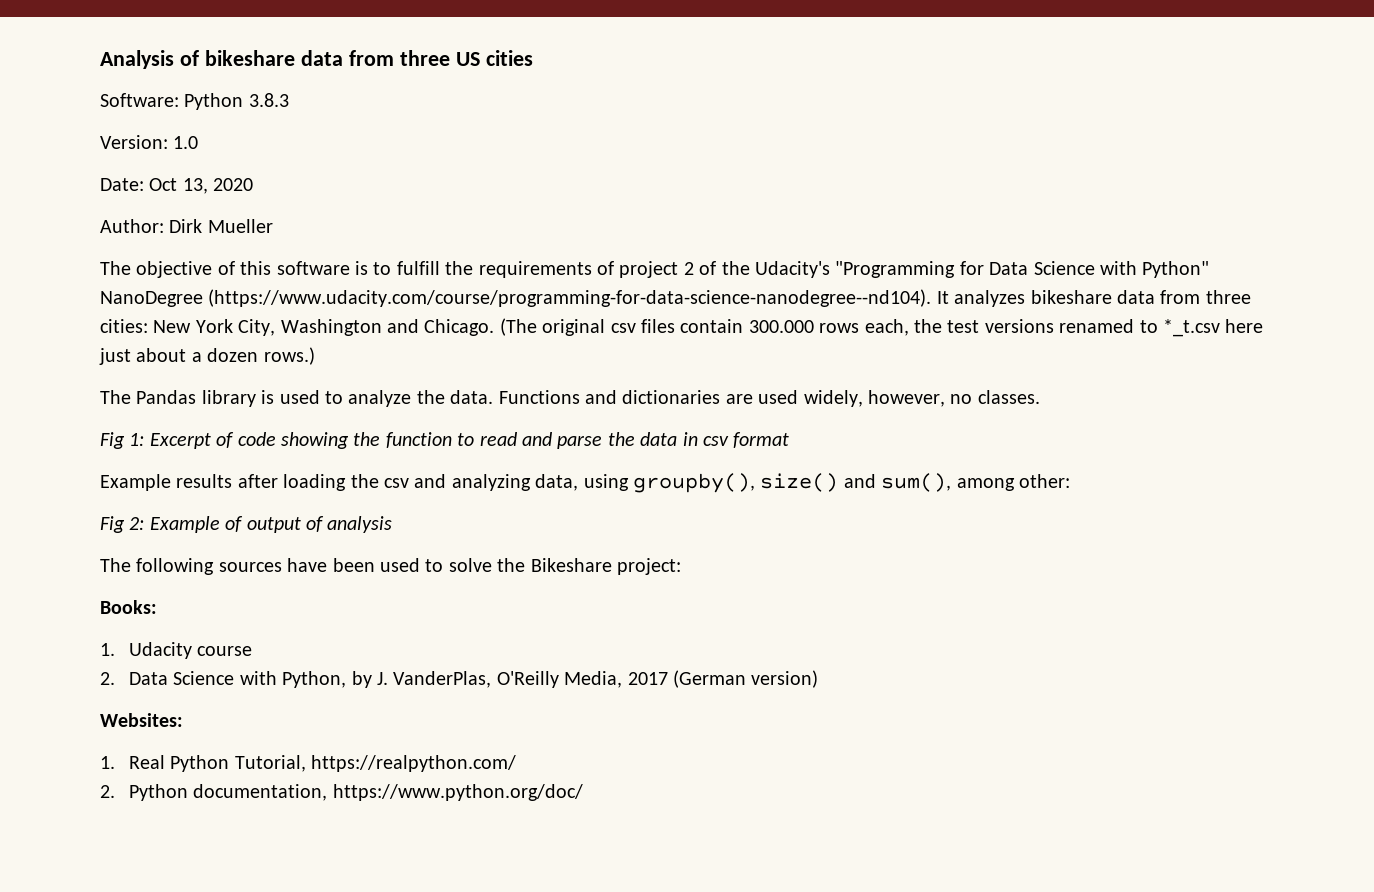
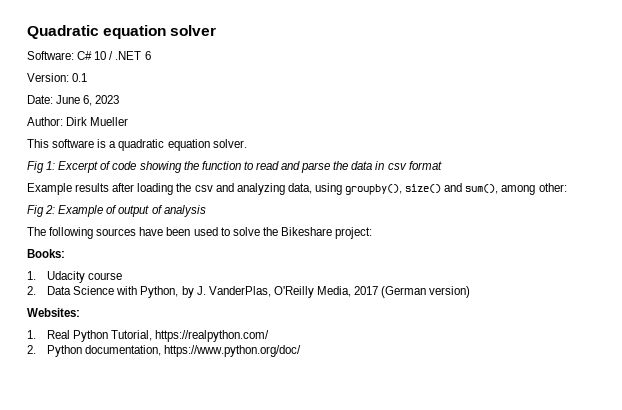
- Analysis of bikeshare data from three US cities
- Software: Python 3.8.3
+ Quadratic equation solver
+ Software: C# 10 / .NET 6
- Version: 1.0
+ Version: 0.1
- Date: Oct 13, 2020
+ Date: June 6, 2023
- The objective of this software is to fulfill the requirements of project 2 of the Udacity's "Programming for Data Science with Python" NanoDegree (https://www.udacity.com/course/programming-for-data-science-nanodegree--nd104). It analyzes bikeshare data from three cities: New York City, Washington and Chicago. (The original csv files contain 300.000 rows each, the test versions renamed to *_t.csv here just about a dozen rows.)
- The Pandas library is used to analyze the data. Functions and dictionaries are used widely, however, no classes.
+ This software is a quadratic equation solver.

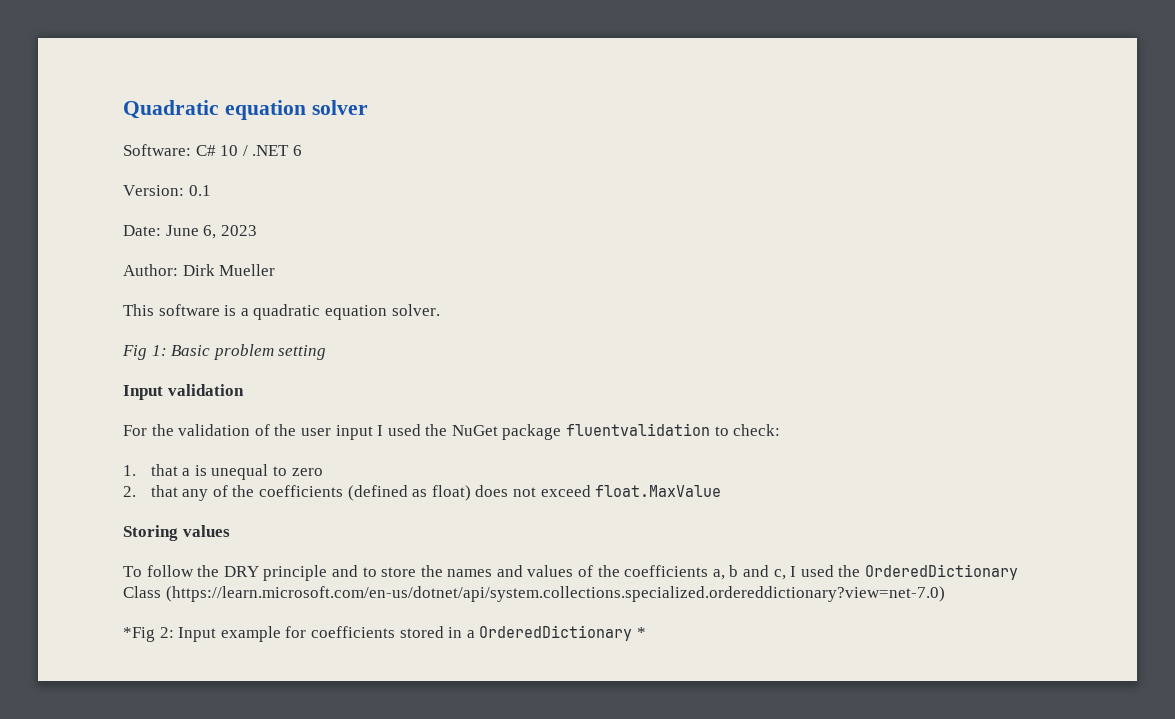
- Fig 1: Excerpt of code showing the function to read and parse the data in csv format
- Example results after loading the csv and analyzing data, using groupby(), size() and sum(), among other:
- Fig 2: Example of output of analysis
- The following sources have been used to solve the Bikeshare project:
- Books:
- 1. Udacity course
- 2. Data Science with Python, by J. VanderPlas, O'Reilly Media, 2017 (German version)
- Websites:
- 1. Real Python Tutorial, https://realpython.com/
- 2. Python documentation, https://www.python.org/doc/
+ Fig 1: Basic problem setting
+ Input validation
+ For the validation of the user input I used the NuGet package fluentvalidation to check:
+ 1. that a is unequal to zero
+ 2. that any of the coefficients (defined as float) does not exceed float.MaxValue
+ Storing values
+ To follow the DRY principle and to store the names and values of the coefficients a, b and c, I used the OrderedDictionary Class (https://learn.microsoft.com/en-us/dotnet/api/system.collections.specialized.ordereddictionary?view=net-7.0)
+ *Fig 2: Input example for coefficients stored in a OrderedDictionary *

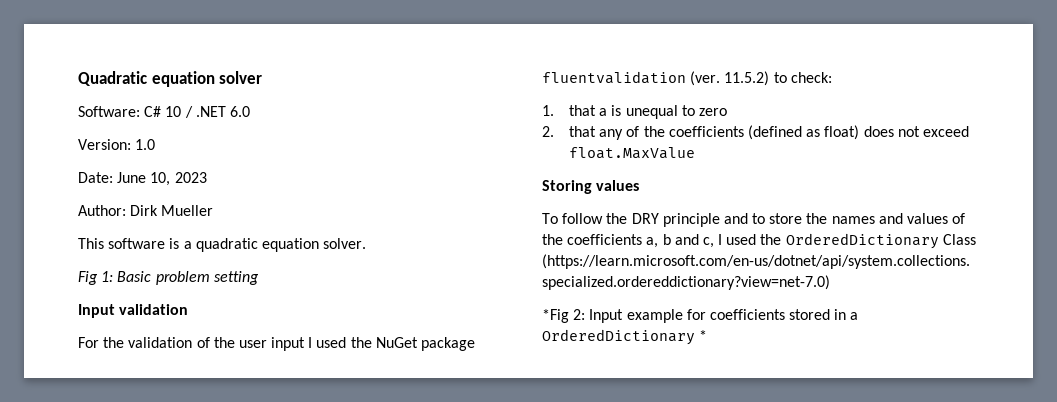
- Software: C# 10 / .NET 6
+ Software: C# 10 / .NET 6.0
- Version: 0.1
+ Version: 1.0
- Date: June 6, 2023
+ Date: June 10, 2023
- For the validation of the user input I used the NuGet package fluentvalidation to check:
+ For the validation of the user input I used the NuGet package fluentvalidation (ver. 11.5.2) to check:

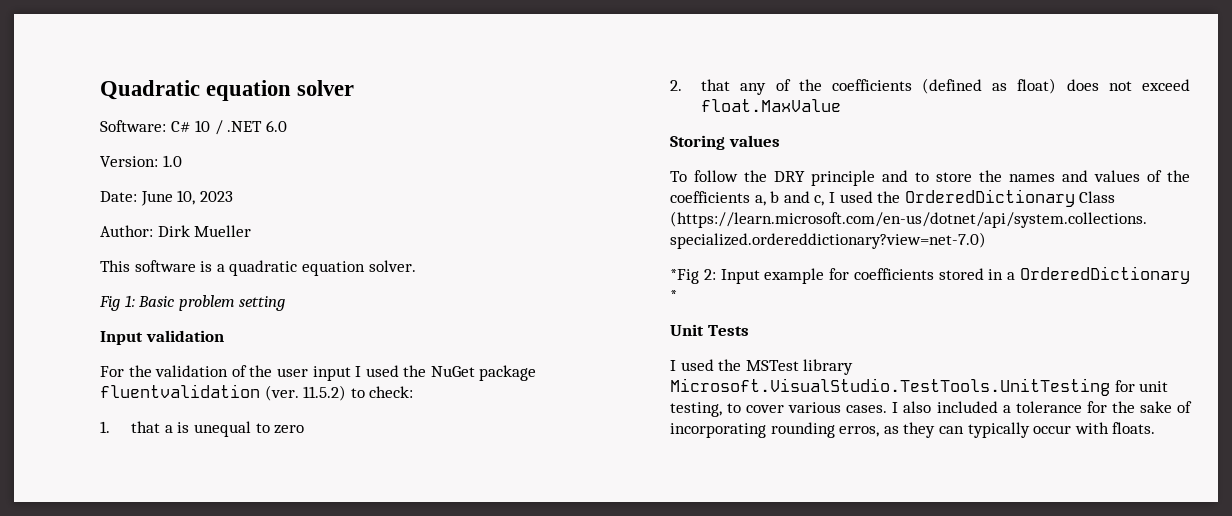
+ Unit Tests
+ I used the MSTest library Microsoft.VisualStudio.TestTools.UnitTesting for unit testing, to cover various cases. I also included a tolerance for the sake of incorporating rounding erros, as they can typically occur with floats.

